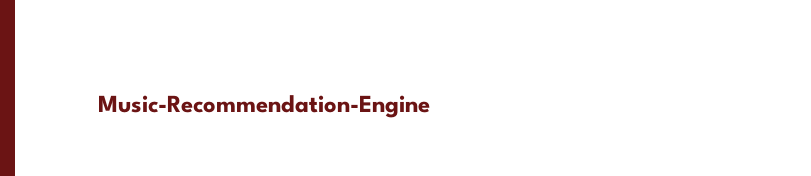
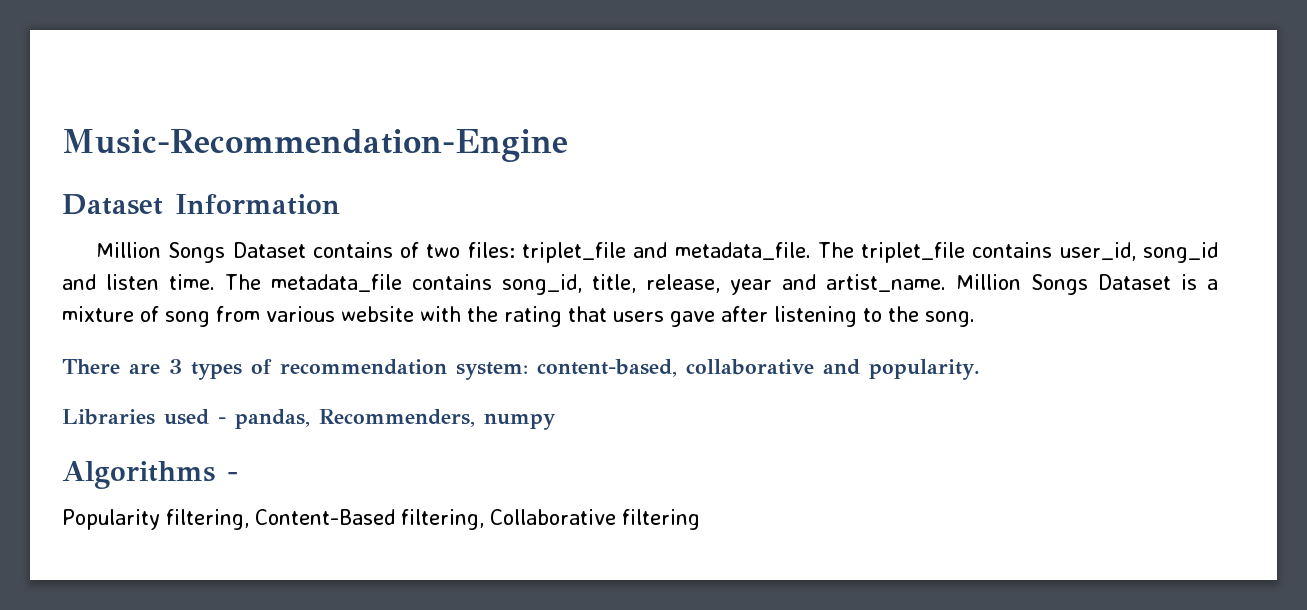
+ Dataset Information
+ Million Songs Dataset contains of two files: triplet_file and metadata_file. The triplet_file contains user_id, song_id and listen time. The metadata_file contains song_id, title, release, year and artist_name. Million Songs Dataset is a mixture of song from various website with the rating that users gave after listening to the song.
+ There are 3 types of recommendation system: content-based, collaborative and popularity.
+ Libraries used - pandas, Recommenders, numpy
+ Algorithms -
+ Popularity filtering, Content-Based filtering, Collaborative filtering

